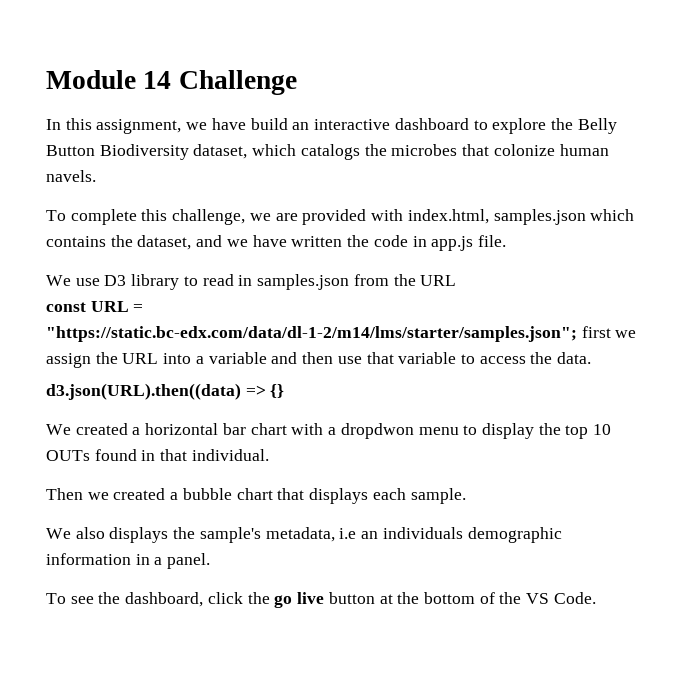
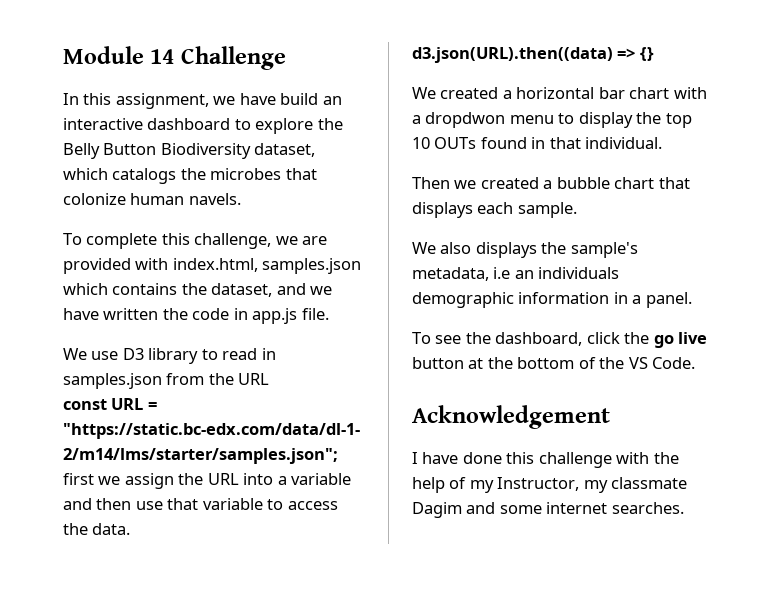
+ Acknowledgement
+ I have done this challenge with the help of my Instructor, my classmate Dagim and some internet searches.

